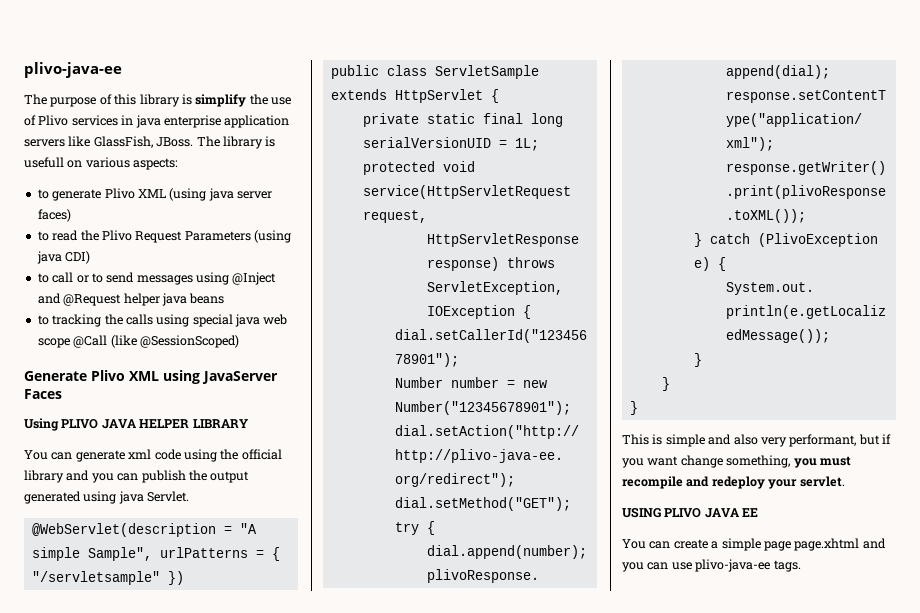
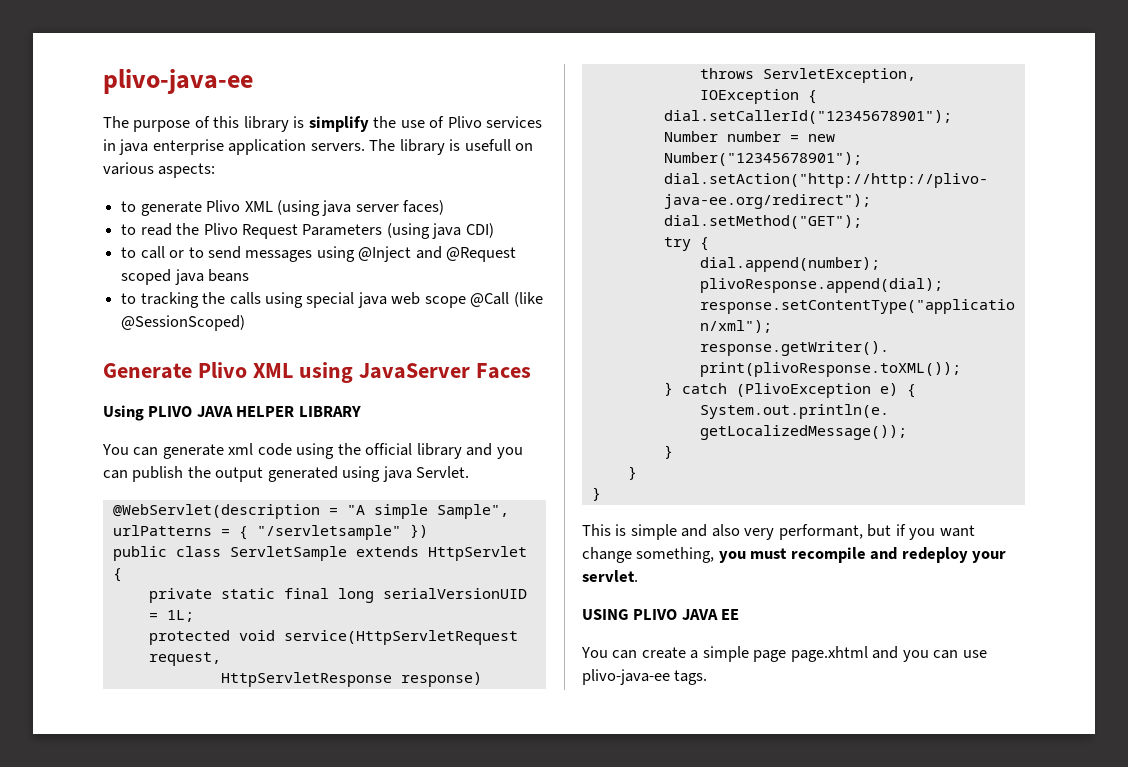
- The purpose of this library is simplify the use of Plivo services in java enterprise application servers like GlassFish, JBoss.
+ The purpose of this library is simplify the use of Plivo services in java enterprise application servers.
- to call or to send messages using @Inject and @Request helper java beans
+ to call or to send messages using @Inject and @Request scoped java beans

